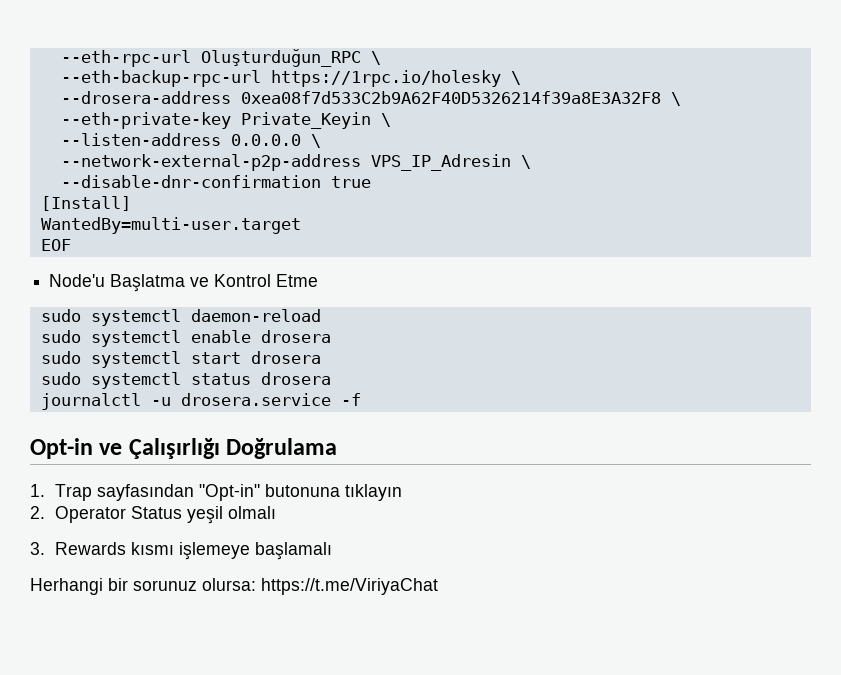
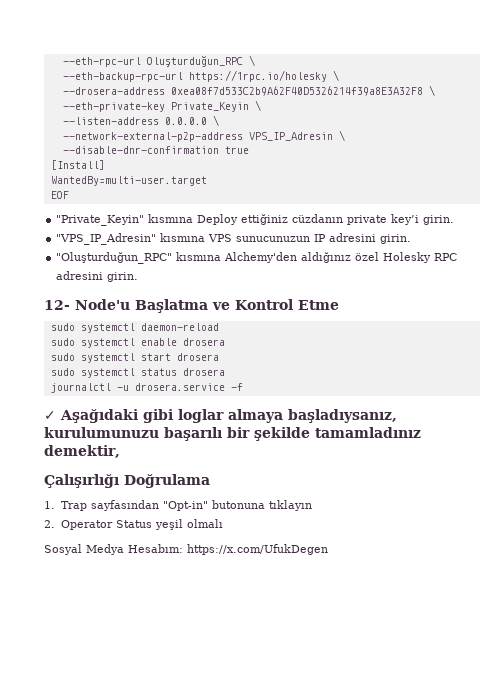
- Node'u Başlatma ve Kontrol Etme
+ "Private_Keyin" kısmına Deploy ettiğiniz cüzdanın private key’i girin.
+ "VPS_IP_Adresin" kısmına VPS sunucunuzun IP adresini girin.
+ "Oluşturduğun_RPC" kısmına Alchemy'den aldığınız özel Holesky RPC adresini girin.
+ 12- Node'u Başlatma ve Kontrol Etme
- Opt-in ve Çalışırlığı Doğrulama
+ ✓ Aşağıdaki gibi loglar almaya başladıysanız, kurulumunuzu başarılı bir şekilde tamamladınız demektir,
+ Çalışırlığı Doğrulama
- 3. Rewards kısmı işlemeye başlamalı
- Herhangi bir sorunuz olursa: https://t.me/ViriyaChat
+ Sosyal Medya Hesabım: https://x.com/UfukDegen

